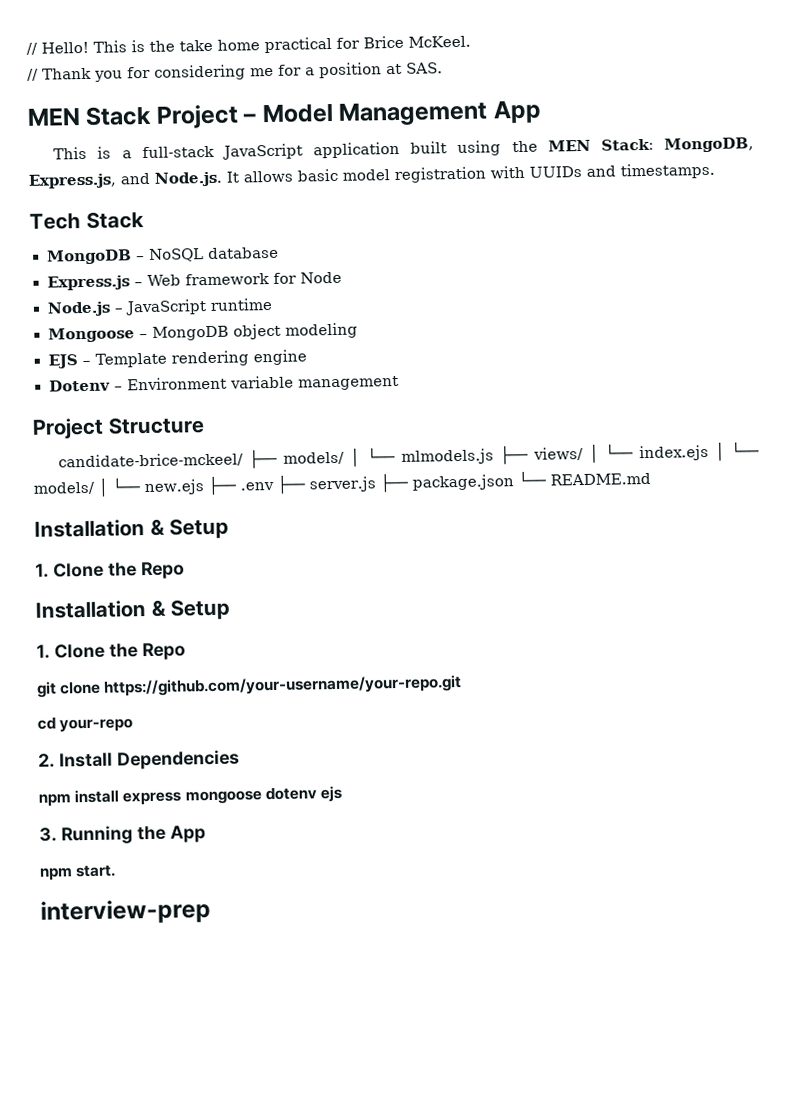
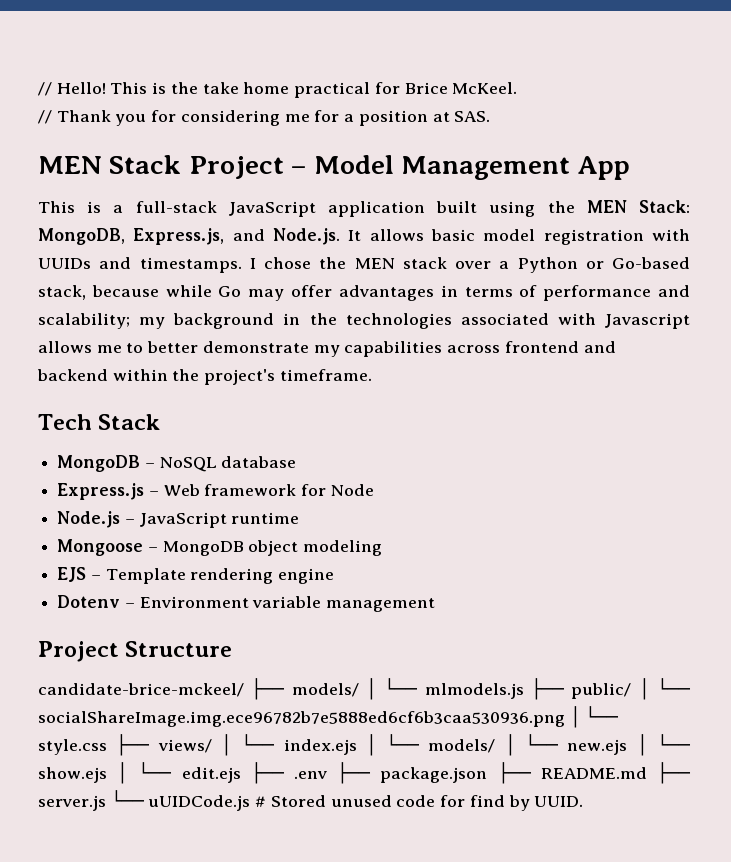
+ I chose the MEN stack over a Python or Go-based stack, because while Go may offer advantages in terms of performance and scalability; my background in the technologies associated with Javascript allows me to better demonstrate my capabilities across frontend and backend within the project's timeframe.
- candidate-brice-mckeel/ ├── models/ │ └── mlmodels.js ├── views/ │ └── index.ejs │ └── models/ │ └── new.ejs ├── .env ├── server.js ├── package.json └── README.md
- Installation & Setup
- 1. Clone the Repo
- Installation & Setup
- 1. Clone the Repo
- git clone https://github.com/your-username/your-repo.git
- cd your-repo
- 2. Install Dependencies
- npm install express mongoose dotenv ejs
- 3. Running the App
- npm start.
- interview-prep
+ candidate-brice-mckeel/ ├── models/ │ └── mlmodels.js ├── public/ │ └── socialShareImage.img.ece96782b7e5888ed6cf6b3caa530936.png │ └── style.css ├── views/ │ └── index.ejs │ └── models/ │ └── new.ejs │ └── show.ejs │ └── edit.ejs ├── .env ├── package.json ├── README.md ├── server.js └── uUIDCode.js # Stored unused code for find by UUID.

